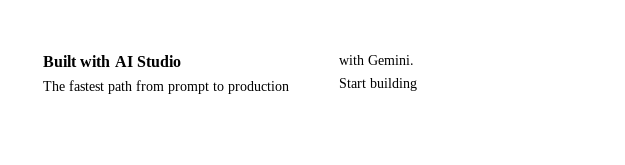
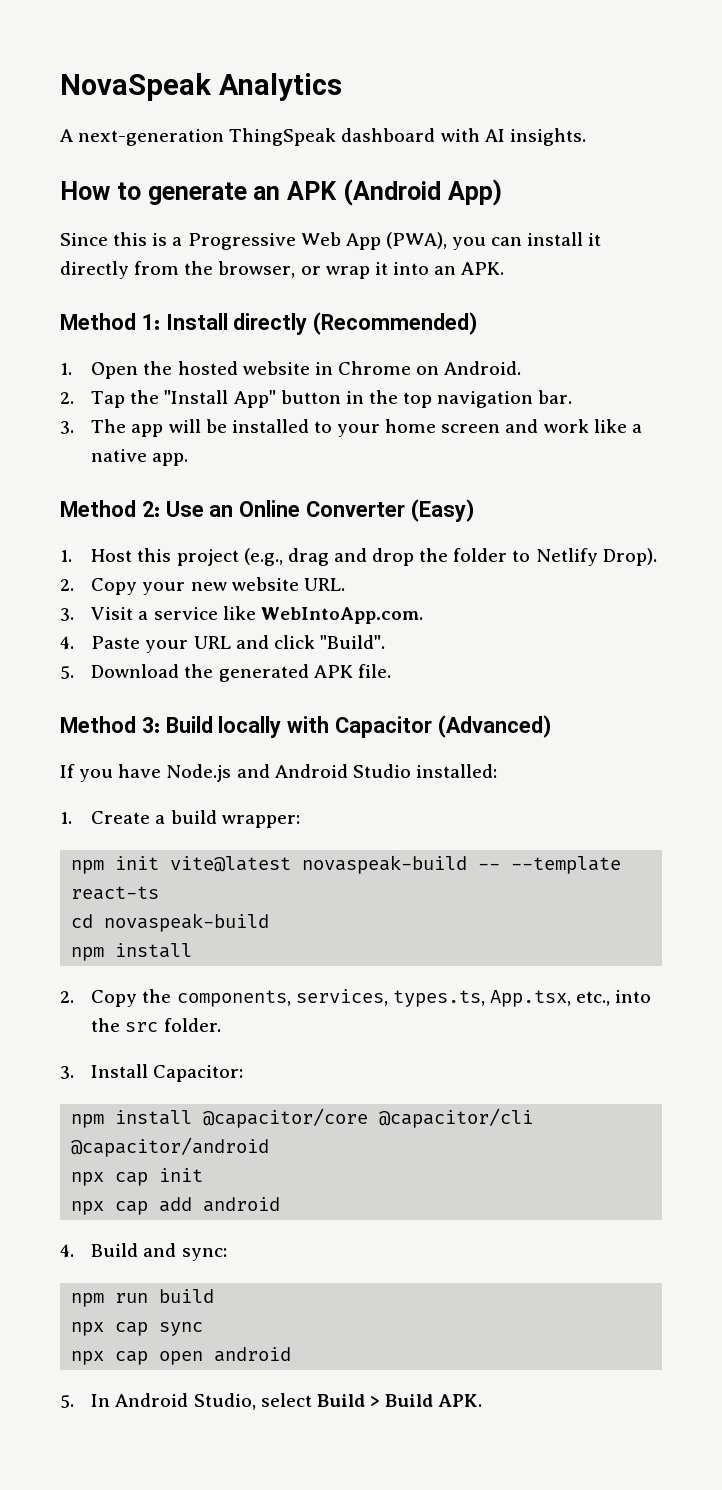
- Built with AI Studio
- The fastest path from prompt to production with Gemini.
- Start building
+ NovaSpeak Analytics
+ A next-generation ThingSpeak dashboard with AI insights.
+ How to generate an APK (Android App)
+ Since this is a Progressive Web App (PWA), you can install it directly from the browser, or wrap it into an APK.
+ Method 1: Install directly (Recommended)
+ 1. Open the hosted website in Chrome on Android.
+ 2. Tap the "Install App" button in the top navigation bar.
+ 3. The app will be installed to your home screen and work like a native app.
+ Method 2: Use an Online Converter (Easy)
+ 1. Host this project (e.g., drag and drop the folder to Netlify Drop).
+ 2. Copy your new website URL.
+ 3. Visit a service like WebIntoApp.com.
+ 4. Paste your URL and click "Build".
+ 5. Download the generated APK file.
+ Method 3: Build locally with Capacitor (Advanced)
+ If you have Node.js and Android Studio installed:
+ 1. Create a build wrapper:
+ npm init vite@latest novaspeak-build -- --template react-ts
+ cd novaspeak-build
+ npm install
+ 2. Copy the components, services, types.ts, App.tsx, etc., into the src folder.
+ 3. Install Capacitor:
+ npm install @capacitor/core @capacitor/cli @capacitor/android
+ npx cap init
+ npx cap add android
+ 4. Build and sync:
+ npm run build
+ npx cap sync
+ npx cap open android
+ 5. In Android Studio, select Build > Build APK.

